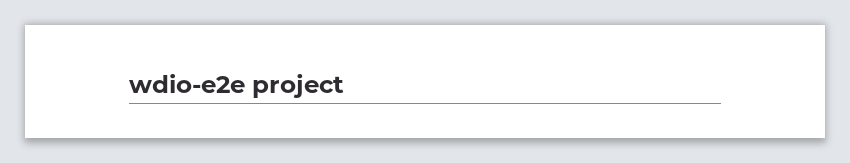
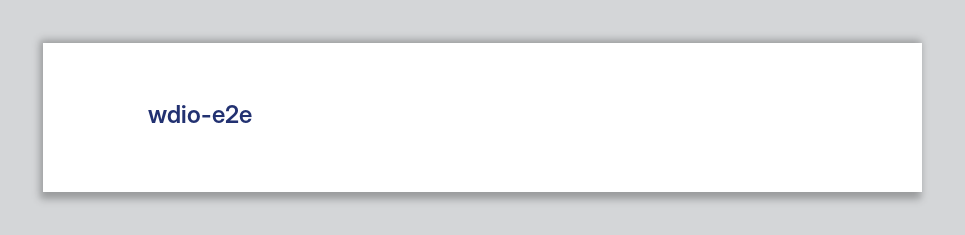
- wdio-e2e project
+ wdio-e2e

